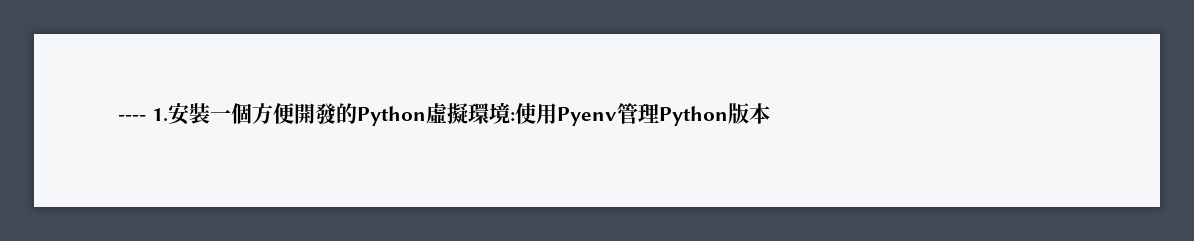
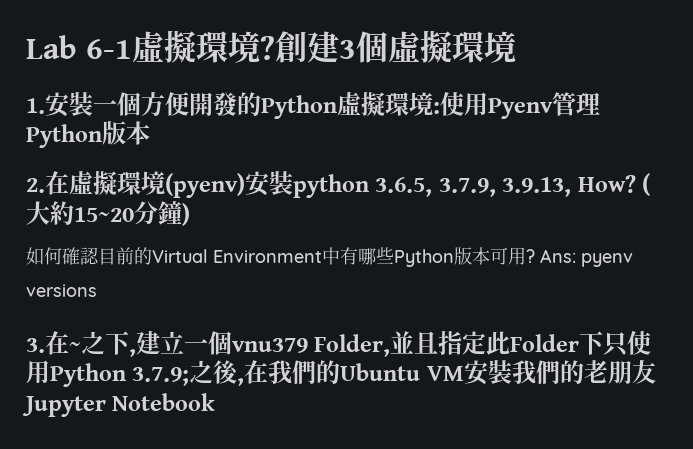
- ---- 1.安裝一個方便開發的Python虛擬環境:使用Pyenv管理Python版本
+ Lab 6-1虛擬環境?創建3個虛擬環境
+ 1.安裝一個方便開發的Python虛擬環境:使用Pyenv管理Python版本
+ 2.在虛擬環境(pyenv)安裝python 3.6.5, 3.7.9, 3.9.13, How? (大約15~20分鐘)
+ 如何確認目前的Virtual Environment中有哪些Python版本可用? Ans: pyenv versions
+ 3.在~之下,建立一個vnu379 Folder,並且指定此Folder下只使用Python 3.7.9;之後,在我們的Ubuntu VM安裝我們的老朋友Jupyter Notebook

